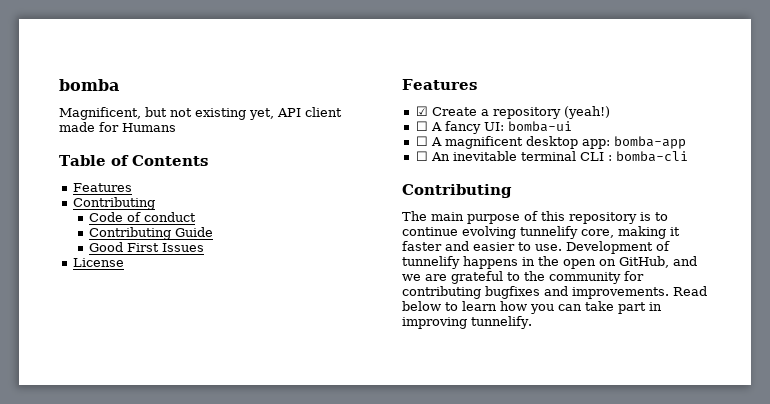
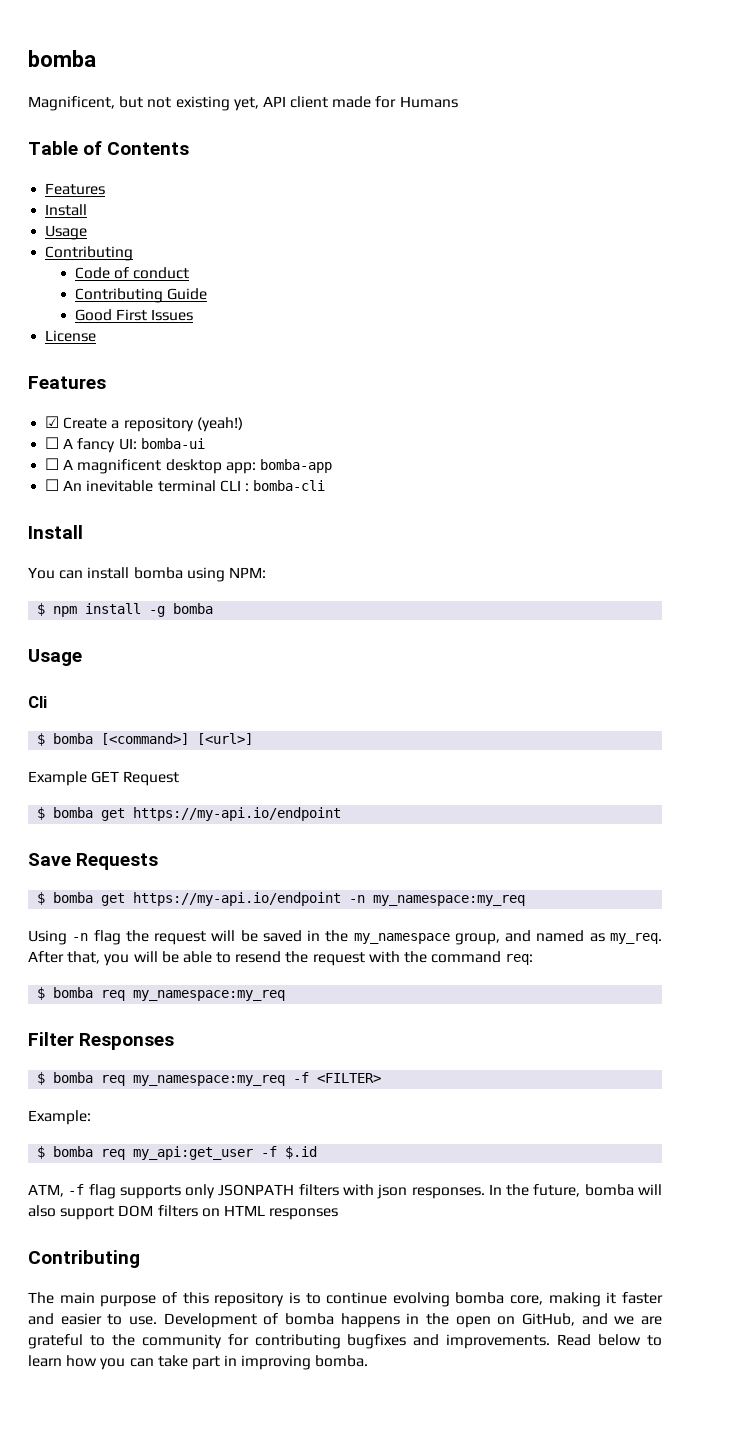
  Table of Contents
  Features
+ Install
+ Usage
  ☐ An inevitable terminal CLI : bomba-cli
+ Install
+ You can install bomba using NPM:
+ $ npm install -g bomba
+ Usage
+ Cli
+ $ bomba [<command>] [<url>]
+ Example GET Request
+ $ bomba get https://my-api.io/endpoint
+ Save Requests
+ $ bomba get https://my-api.io/endpoint -n my_namespace:my_req
+ Using -n flag the request will be saved in the my_namespace group, and named as my_req. After that, you will be able to resend the request with the command req:
+ $ bomba req my_namespace:my_req
+ Filter Responses
+ $ bomba req my_namespace:my_req -f <FILTER>
+ Example:
+ $ bomba req my_api:get_user -f $.id
+ ATM, -f flag supports only JSONPATH filters with json responses. In the future, bomba will also support DOM filters on HTML responses
- The main purpose of this repository is to continue evolving tunnelify core, making it faster and easier to use.
+ The main purpose of this repository is to continue evolving bomba core, making it faster and easier to use.
- Development of tunnelify happens in the open on GitHub, and we are grateful to the community for contributing bugfixes and improvements.
+ Development of bomba happens in the open on GitHub, and we are grateful to the community for contributing bugfixes and improvements.
- Read below to learn how you can take part in improving tunnelify.
+ Read below to learn how you can take part in improving bomba.

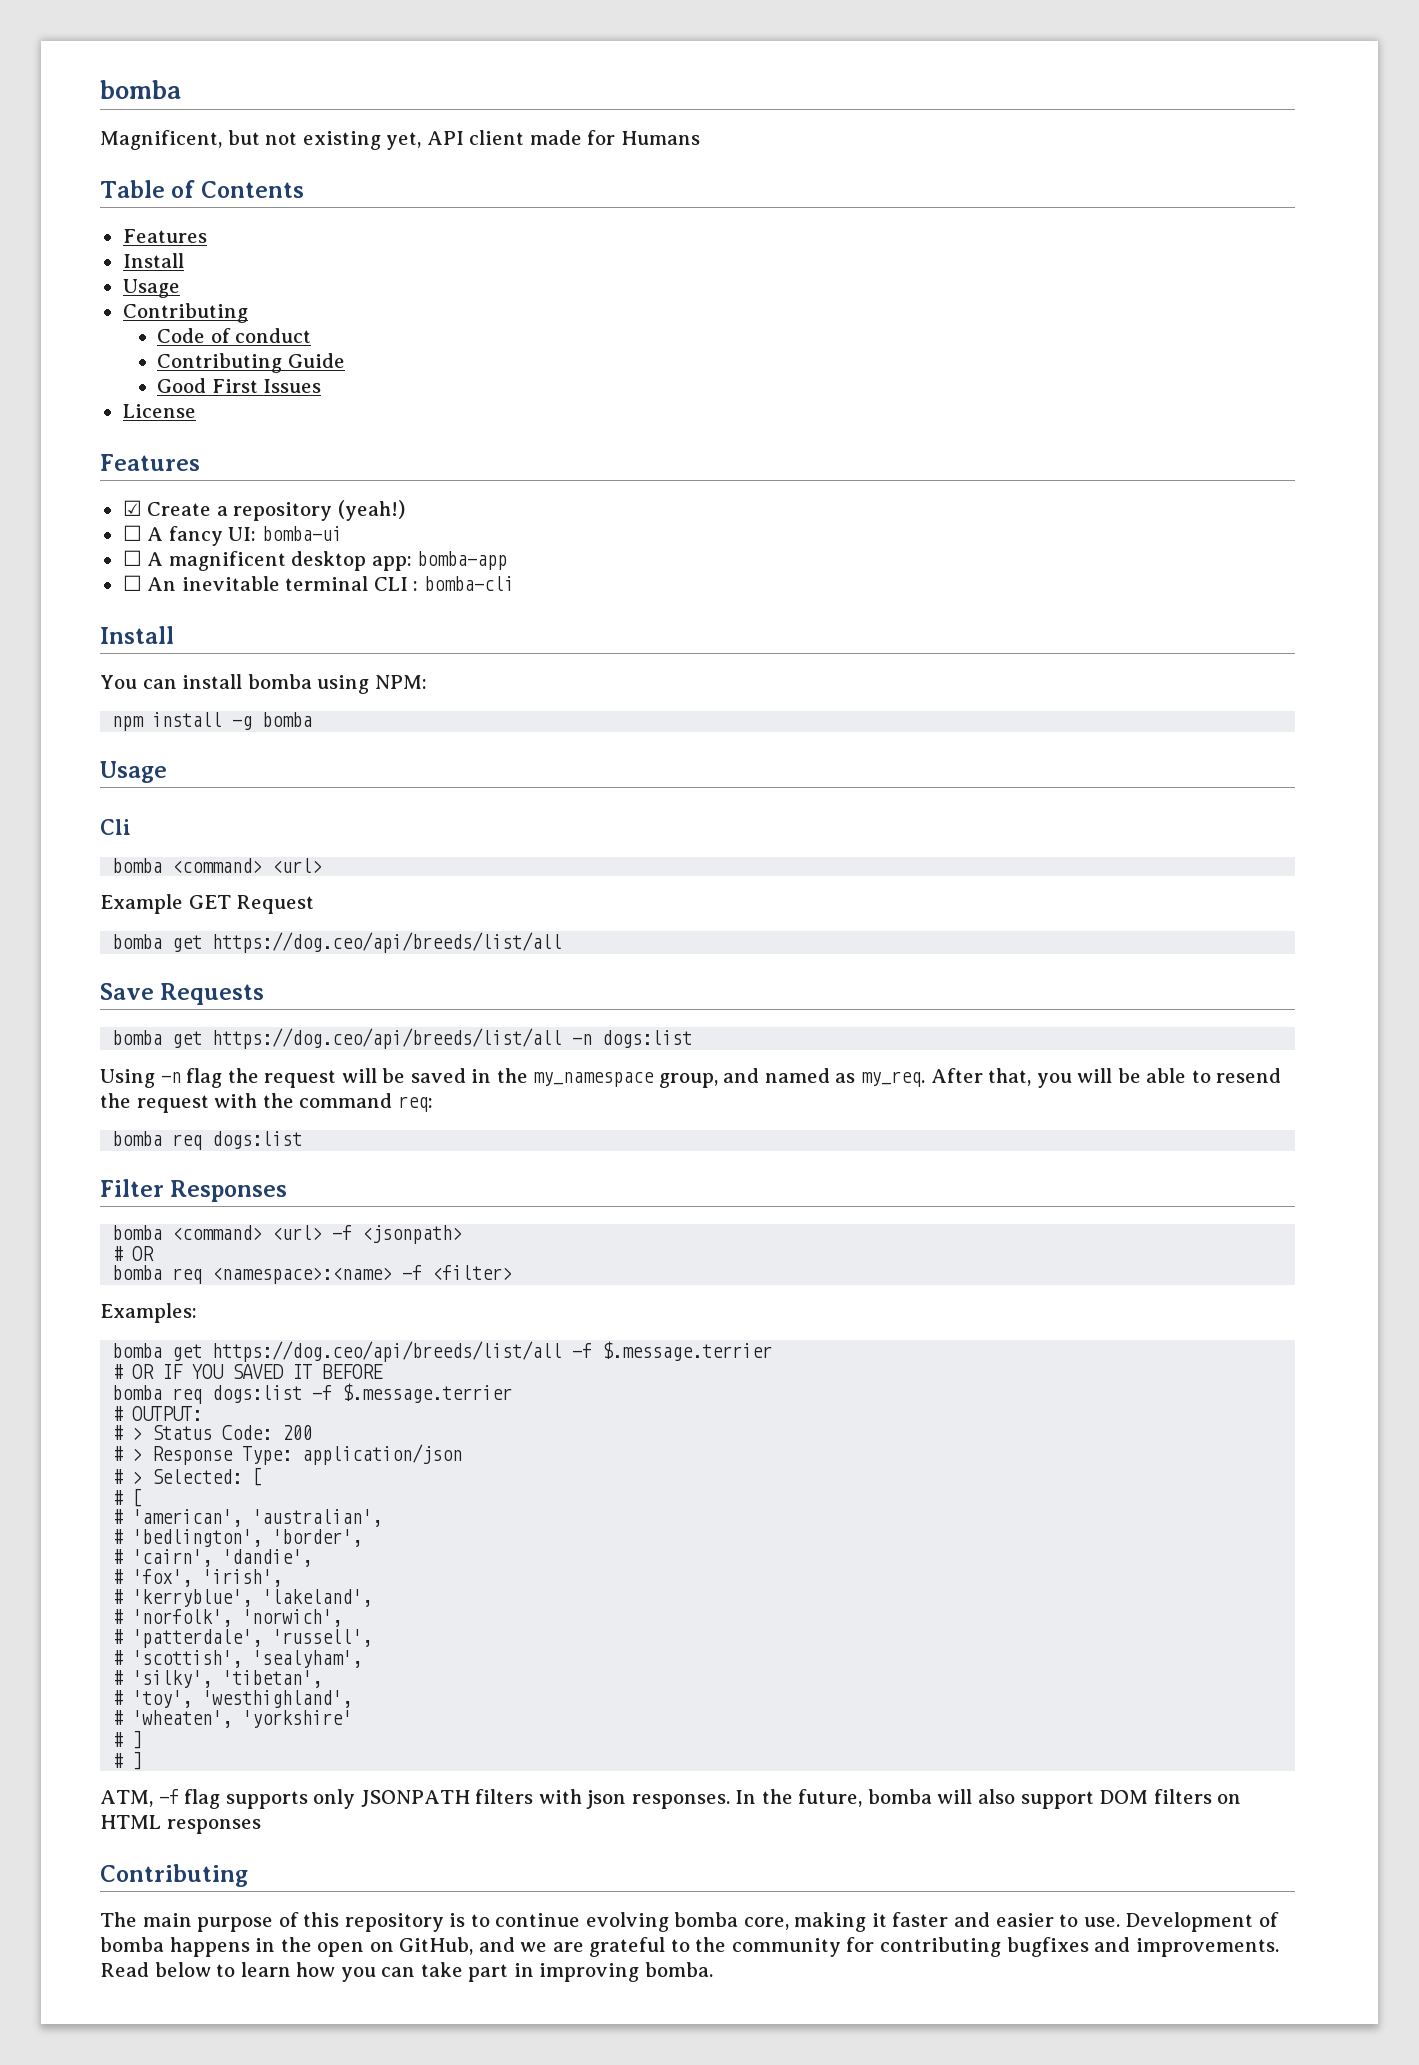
- $ npm install -g bomba
+ npm install -g bomba
  Cli
- $ bomba [<command>] [<url>]
+ bomba <command> <url>
  Example GET Request
- $ bomba get https://my-api.io/endpoint
+ bomba get https://dog.ceo/api/breeds/list/all
- $ bomba get https://my-api.io/endpoint -n my_namespace:my_req
+ bomba get https://dog.ceo/api/breeds/list/all -n dogs:list
  After that, you will be able to resend the request with the command req:
- $ bomba req my_namespace:my_req
+ bomba req dogs:list
- $ bomba req my_namespace:my_req -f <FILTER>
- Example:
- $ bomba req my_api:get_user -f $.id
+ bomba <command> <url> -f <jsonpath>
+ # OR
+ bomba req <namespace>:<name> -f <filter>
+ Examples:
+ bomba get https://dog.ceo/api/breeds/list/all -f $.message.terrier
+ # OR IF YOU SAVED IT BEFORE
+ bomba req dogs:list -f $.message.terrier
+ # OUTPUT:
+ # > Status Code: 200
+ # > Response Type: application/json
+ # > Selected: [
+ # [
+ # 'american', 'australian',
+ # 'bedlington', 'border',
+ # 'cairn', 'dandie',
+ # 'fox', 'irish',
+ # 'kerryblue', 'lakeland',
+ # 'norfolk', 'norwich',
+ # 'patterdale', 'russell',
+ # 'scottish', 'sealyham',
+ # 'silky', 'tibetan',
+ # 'toy', 'westhighland',
+ # 'wheaten', 'yorkshire'
+ # ]
+ # ]

